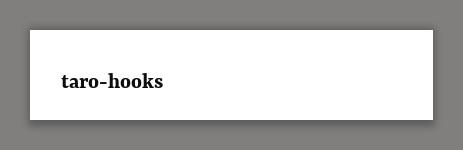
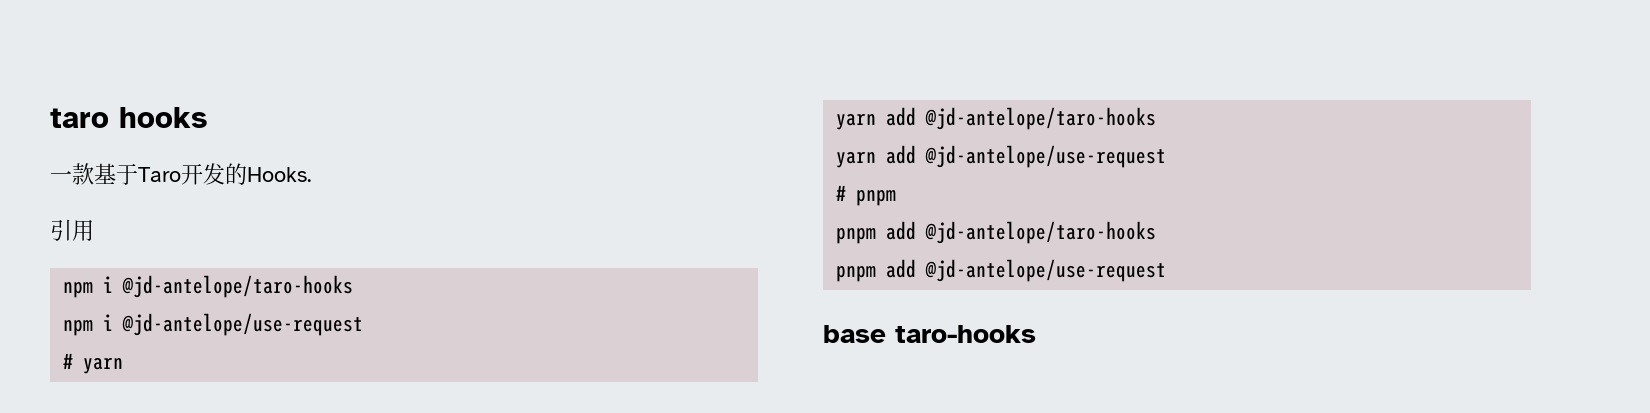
- taro-hooks
+ taro hooks
+ 一款基于Taro开发的Hooks.
+ 引用
+ npm i @jd-antelope/taro-hooks
+ npm i @jd-antelope/use-request
+ # yarn
+ yarn add @jd-antelope/taro-hooks
+ yarn add @jd-antelope/use-request
+ # pnpm
+ pnpm add @jd-antelope/taro-hooks
+ pnpm add @jd-antelope/use-request
+ base taro-hooks

